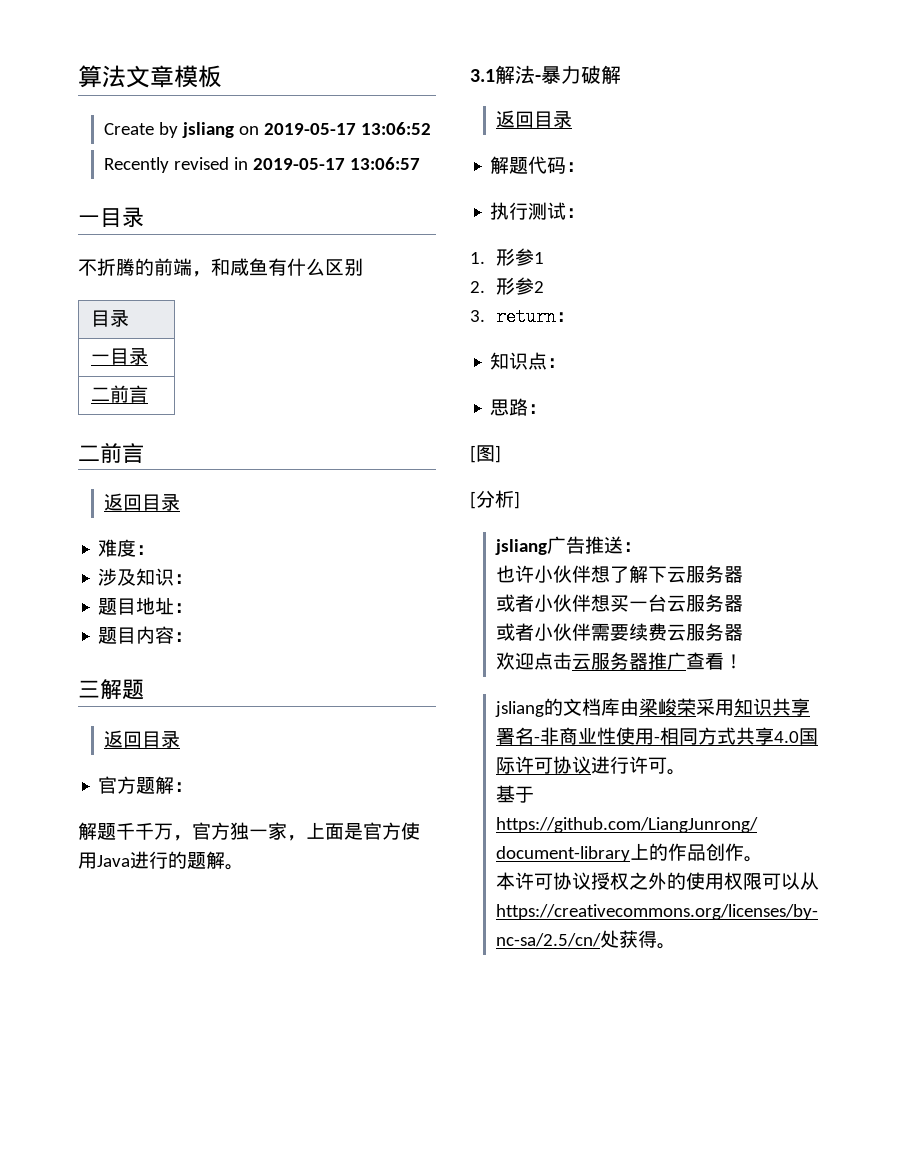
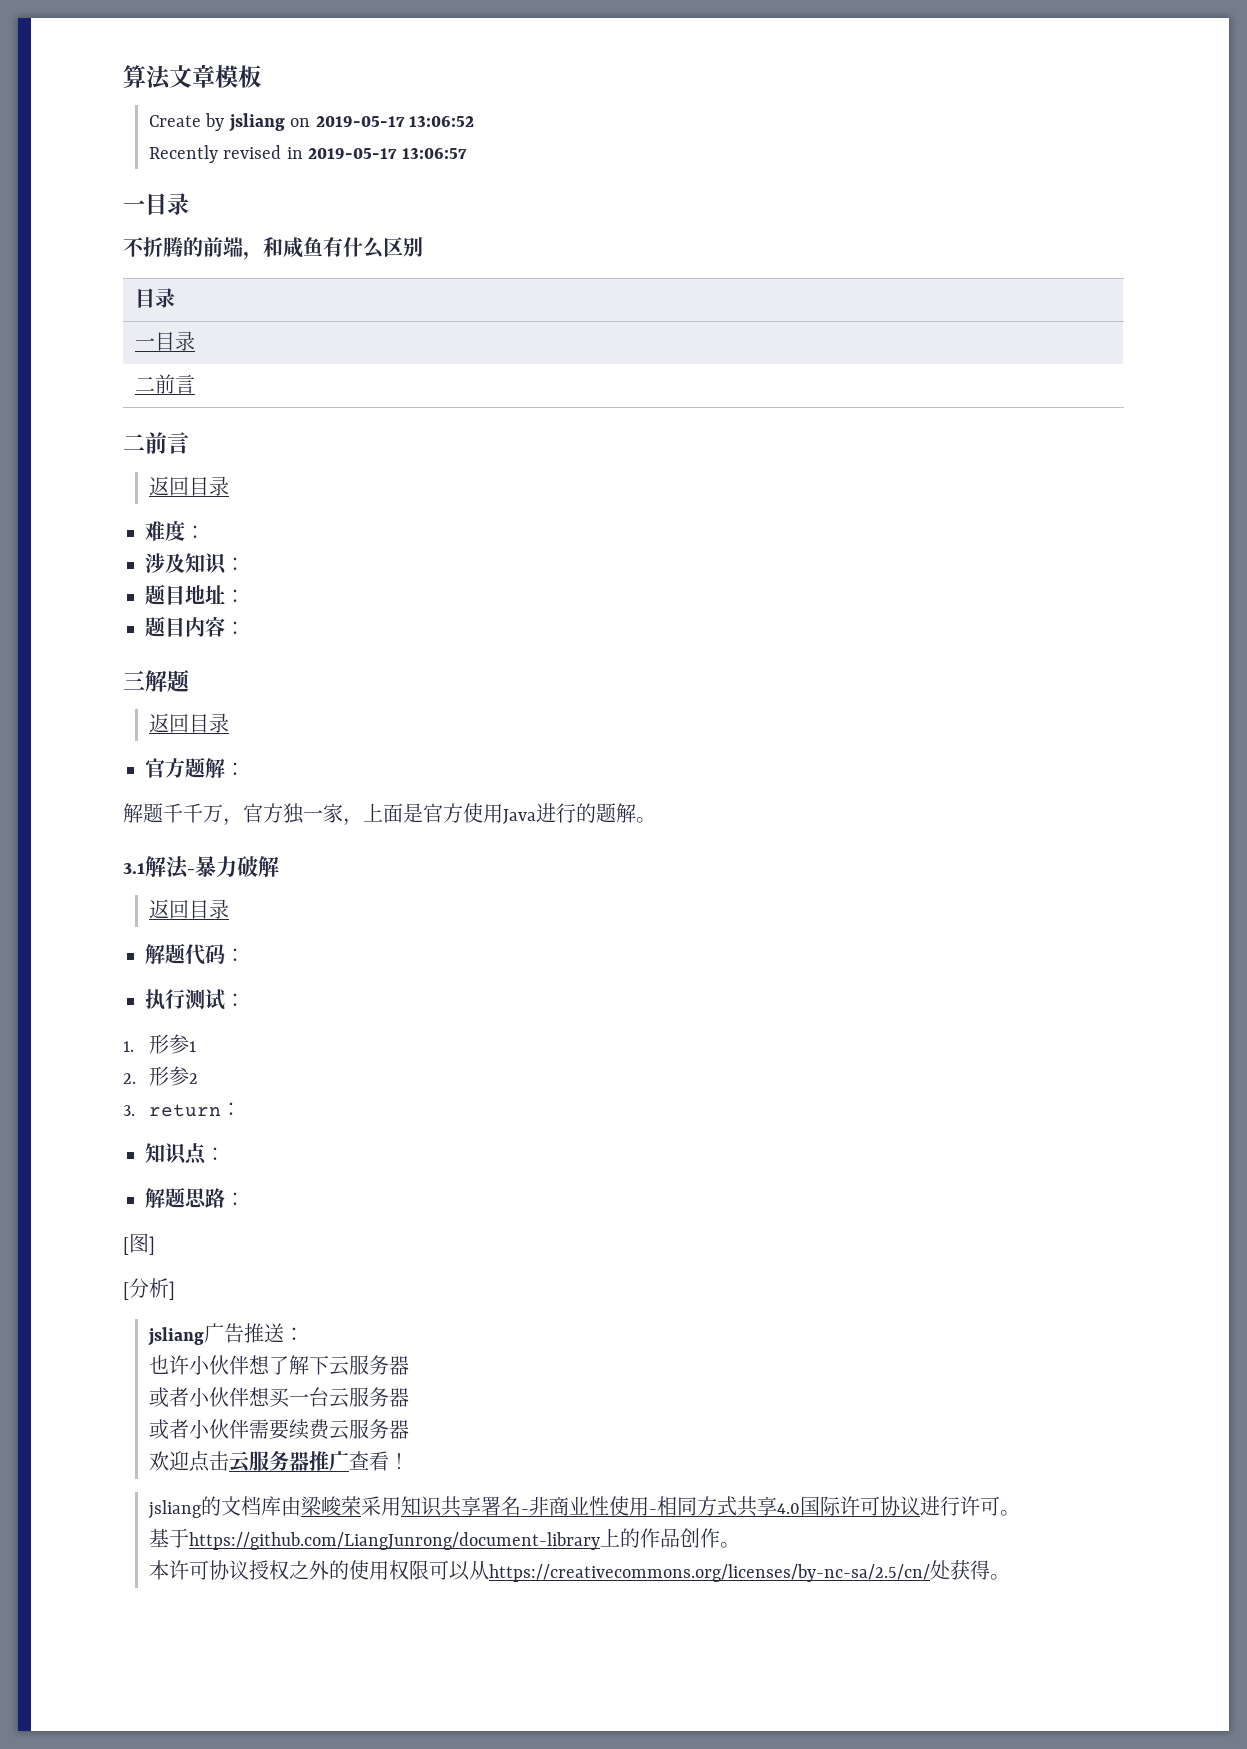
- 思路：
+ 解题思路：

